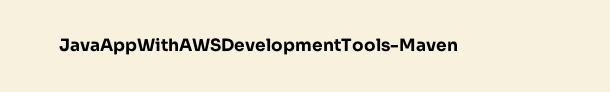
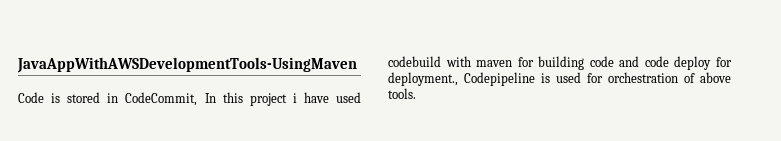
- JavaAppWithAWSDevelopmentTools-Maven
+ JavaAppWithAWSDevelopmentTools-UsingMaven
+ Code is stored in CodeCommit, In this project i have used codebuild with maven for building code and code deploy for deployment., Codepipeline is used for orchestration of above tools.

